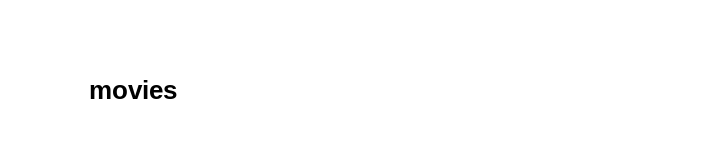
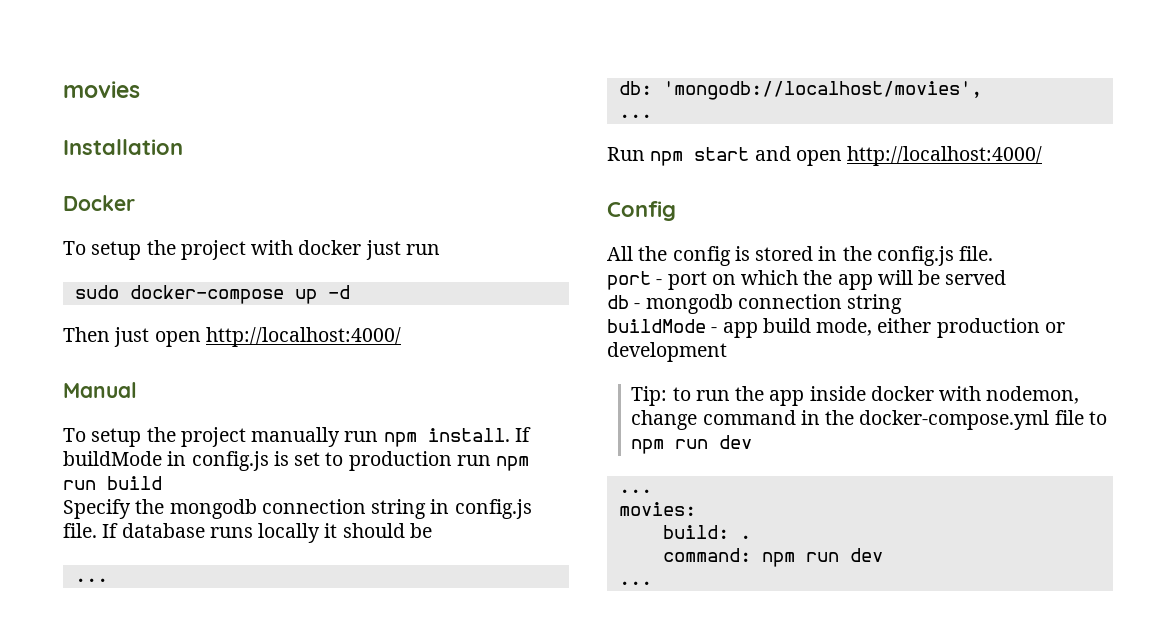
+ Installation
+ Docker
+ To setup the project with docker just run
+ sudo docker-compose up -d
+ Then just open http://localhost:4000/
+ Manual
+ To setup the project manually run npm install. If buildMode in config.js is set to production run npm run build
+ Specify the mongodb connection string in config.js file. If database runs locally it should be
+ ...
+ db: 'mongodb://localhost/movies',
+ ...
+ Run npm start and open http://localhost:4000/
+ Config
+ All the config is stored in the config.js file.
+ port - port on which the app will be served
+ db - mongodb connection string
+ buildMode - app build mode, either production or development
+ Tip: to run the app inside docker with nodemon, change command in the docker-compose.yml file to npm run dev
+ ...
+ movies:
+ build: .
+ command: npm run dev
+ ...

